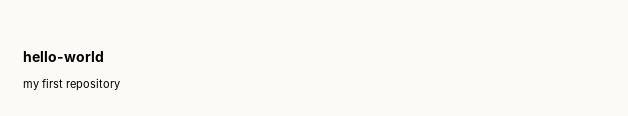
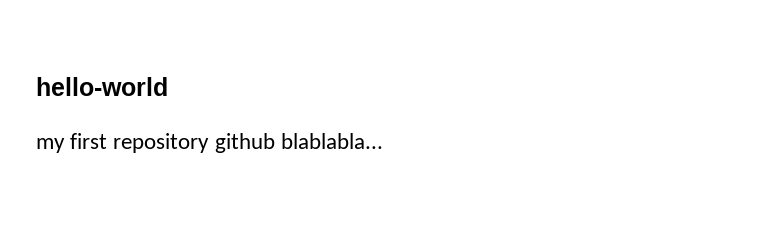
- my first repository
+ my first repository github blablabla...

